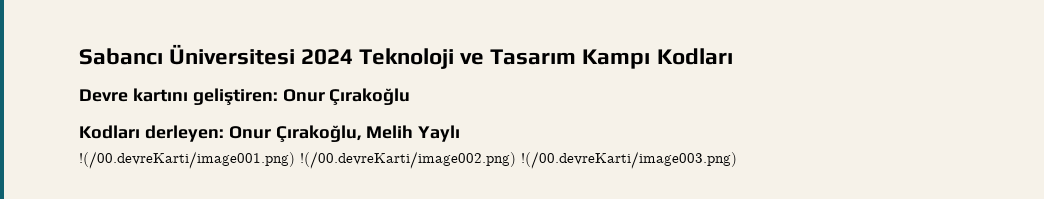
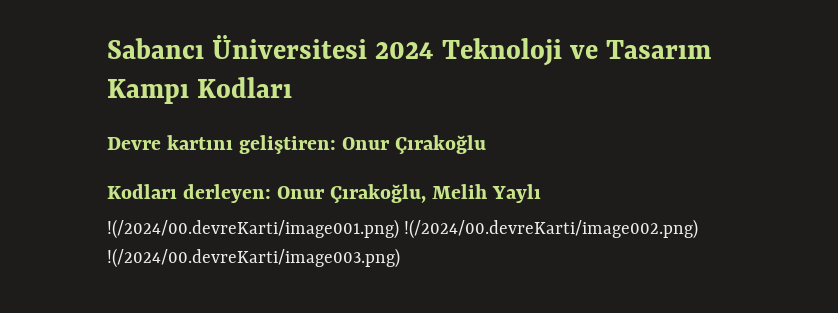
- !(/00.devreKarti/image001.png) !(/00.devreKarti/image002.png) !(/00.devreKarti/image003.png)
+ !(/2024/00.devreKarti/image001.png) !(/2024/00.devreKarti/image002.png) !(/2024/00.devreKarti/image003.png)

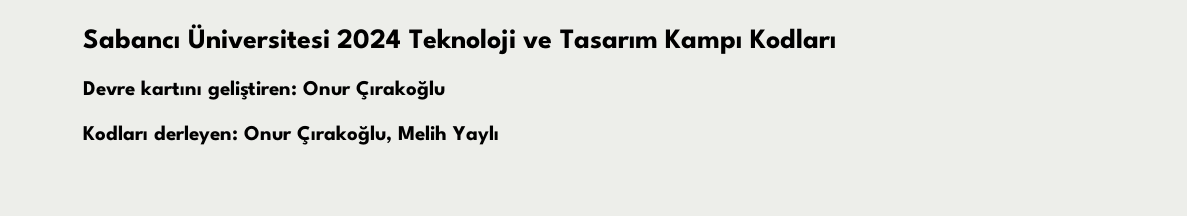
- !(/2024/00.devreKarti/image001.png) !(/2024/00.devreKarti/image002.png) !(/2024/00.devreKarti/image003.png)

